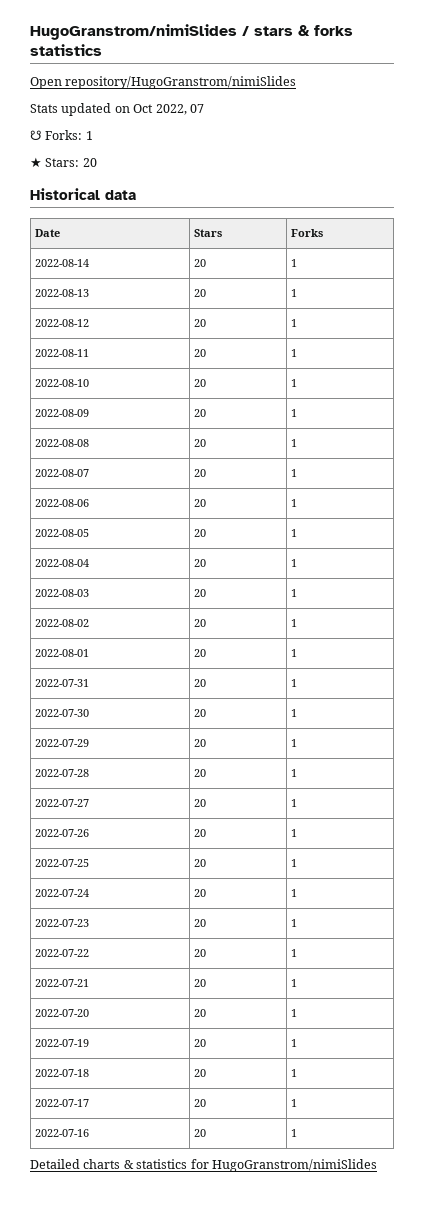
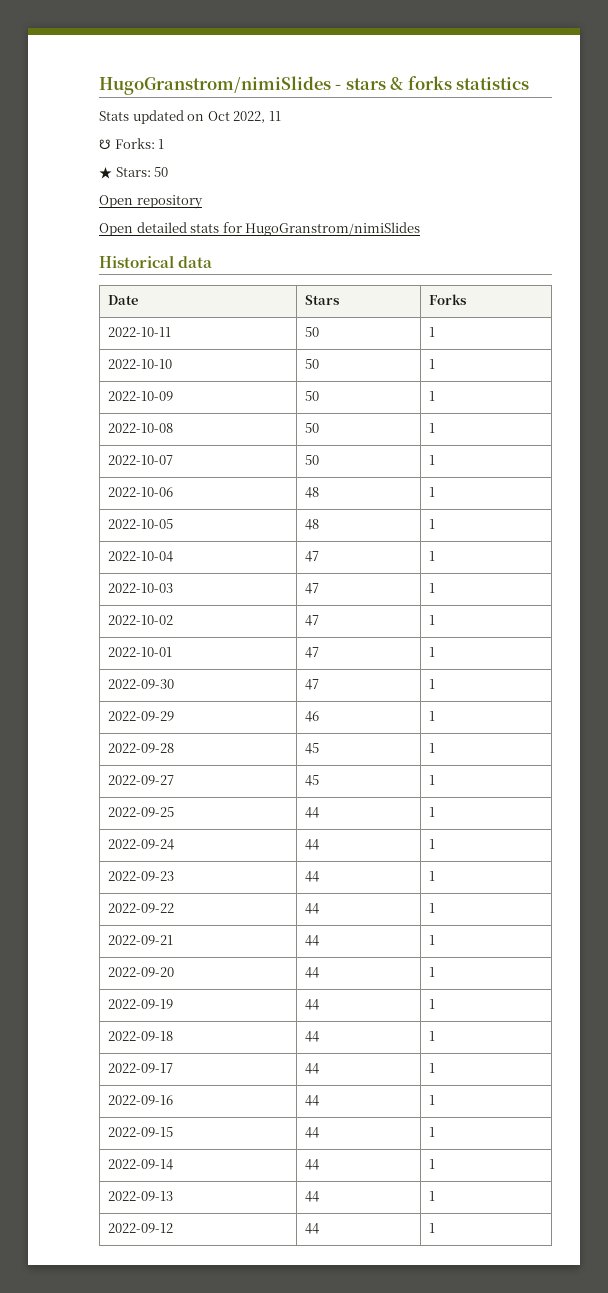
- HugoGranstrom/nimiSlides / stars & forks statistics
+ HugoGranstrom/nimiSlides - stars & forks statistics
- Open repository/HugoGranstrom/nimiSlides
- Stats updated on Oct 2022, 07
+ Stats updated on Oct 2022, 11
- ★ Stars: 20
+ ★ Stars: 50
+ Open repository
+ Open detailed stats for HugoGranstrom/nimiSlides
- 2022-08-14 | 20 | 1
- 2022-08-13 | 20 | 1
- 2022-08-12 | 20 | 1
- 2022-08-11 | 20 | 1
- 2022-08-10 | 20 | 1
- 2022-08-09 | 20 | 1
- 2022-08-08 | 20 | 1
- 2022-08-07 | 20 | 1
- 2022-08-06 | 20 | 1
- 2022-08-05 | 20 | 1
- 2022-08-04 | 20 | 1
- 2022-08-03 | 20 | 1
- 2022-08-02 | 20 | 1
- 2022-08-01 | 20 | 1
- 2022-07-31 | 20 | 1
- 2022-07-30 | 20 | 1
- 2022-07-29 | 20 | 1
- 2022-07-28 | 20 | 1
- 2022-07-27 | 20 | 1
- 2022-07-26 | 20 | 1
- 2022-07-25 | 20 | 1
- 2022-07-24 | 20 | 1
- 2022-07-23 | 20 | 1
- 2022-07-22 | 20 | 1
- 2022-07-21 | 20 | 1
- 2022-07-20 | 20 | 1
- 2022-07-19 | 20 | 1
- 2022-07-18 | 20 | 1
- 2022-07-17 | 20 | 1
- 2022-07-16 | 20 | 1
- Detailed charts & statistics for HugoGranstrom/nimiSlides
+ 2022-10-11 | 50 | 1
+ 2022-10-10 | 50 | 1
+ 2022-10-09 | 50 | 1
+ 2022-10-08 | 50 | 1
+ 2022-10-07 | 50 | 1
+ 2022-10-06 | 48 | 1
+ 2022-10-05 | 48 | 1
+ 2022-10-04 | 47 | 1
+ 2022-10-03 | 47 | 1
+ 2022-10-02 | 47 | 1
+ 2022-10-01 | 47 | 1
+ 2022-09-30 | 47 | 1
+ 2022-09-29 | 46 | 1
+ 2022-09-28 | 45 | 1
+ 2022-09-27 | 45 | 1
+ 2022-09-25 | 44 | 1
+ 2022-09-24 | 44 | 1
+ 2022-09-23 | 44 | 1
+ 2022-09-22 | 44 | 1
+ 2022-09-21 | 44 | 1
+ 2022-09-20 | 44 | 1
+ 2022-09-19 | 44 | 1
+ 2022-09-18 | 44 | 1
+ 2022-09-17 | 44 | 1
+ 2022-09-16 | 44 | 1
+ 2022-09-15 | 44 | 1
+ 2022-09-14 | 44 | 1
+ 2022-09-13 | 44 | 1
+ 2022-09-12 | 44 | 1

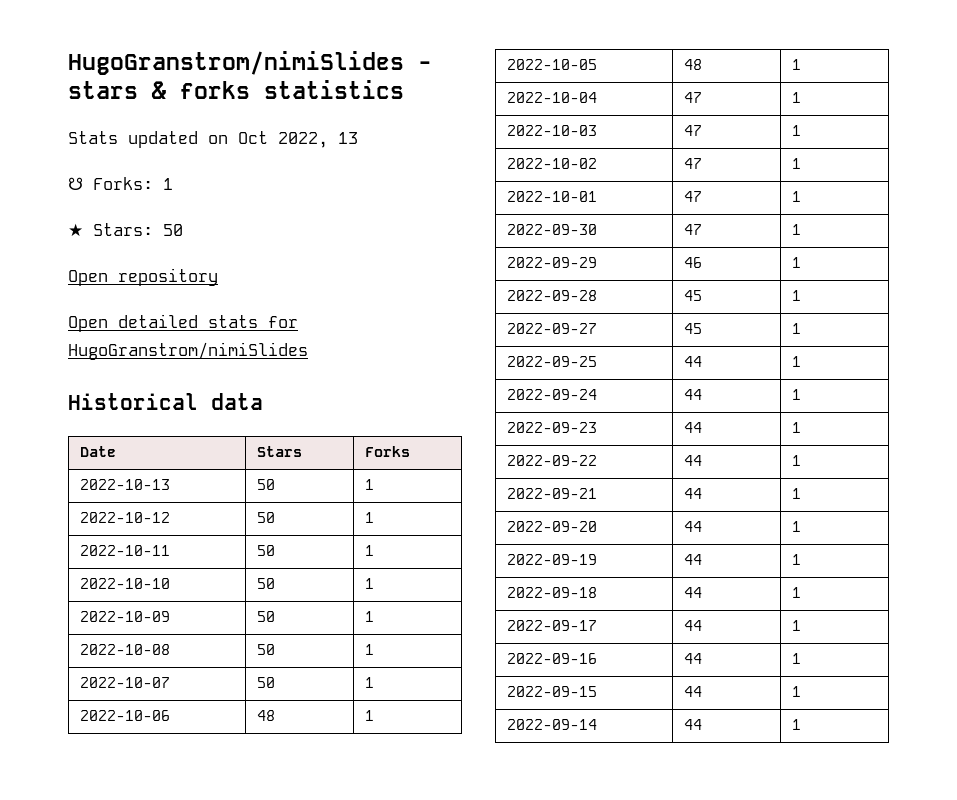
- Stats updated on Oct 2022, 11
+ Stats updated on Oct 2022, 13
+ 2022-10-13 | 50 | 1
+ 2022-10-12 | 50 | 1
- 2022-09-13 | 44 | 1
- 2022-09-12 | 44 | 1

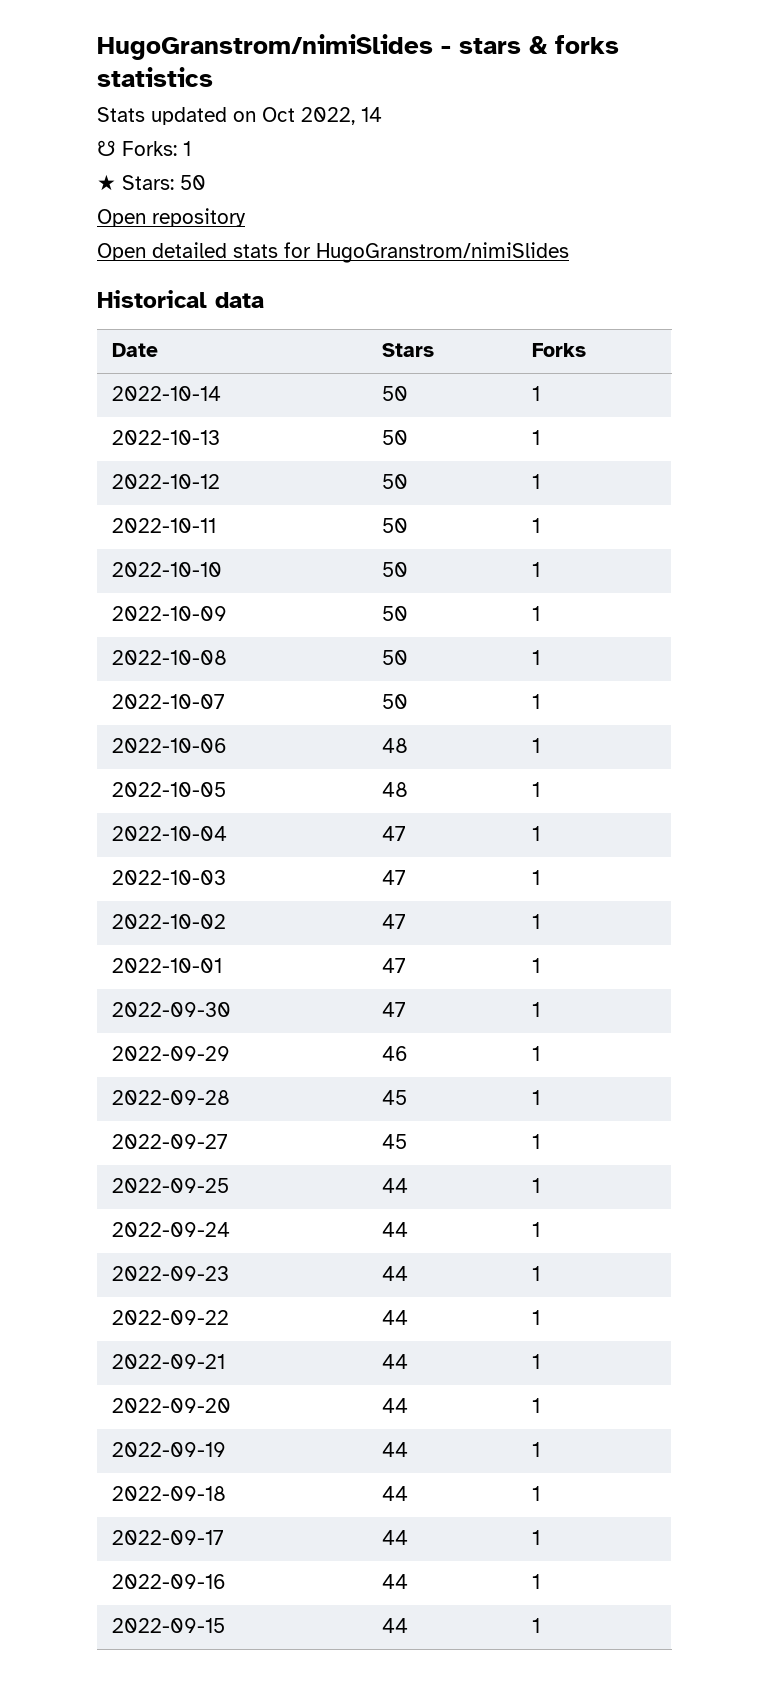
- Stats updated on Oct 2022, 13
+ Stats updated on Oct 2022, 14
+ 2022-10-14 | 50 | 1
- 2022-09-14 | 44 | 1

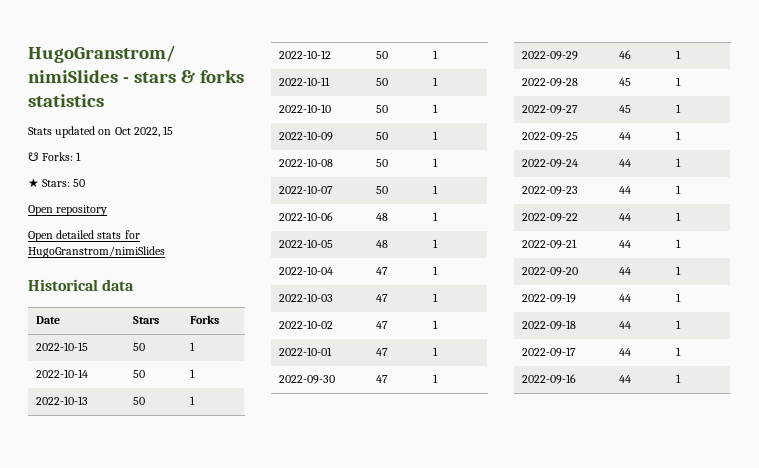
- Stats updated on Oct 2022, 14
+ Stats updated on Oct 2022, 15
+ 2022-10-15 | 50 | 1
- 2022-09-15 | 44 | 1

